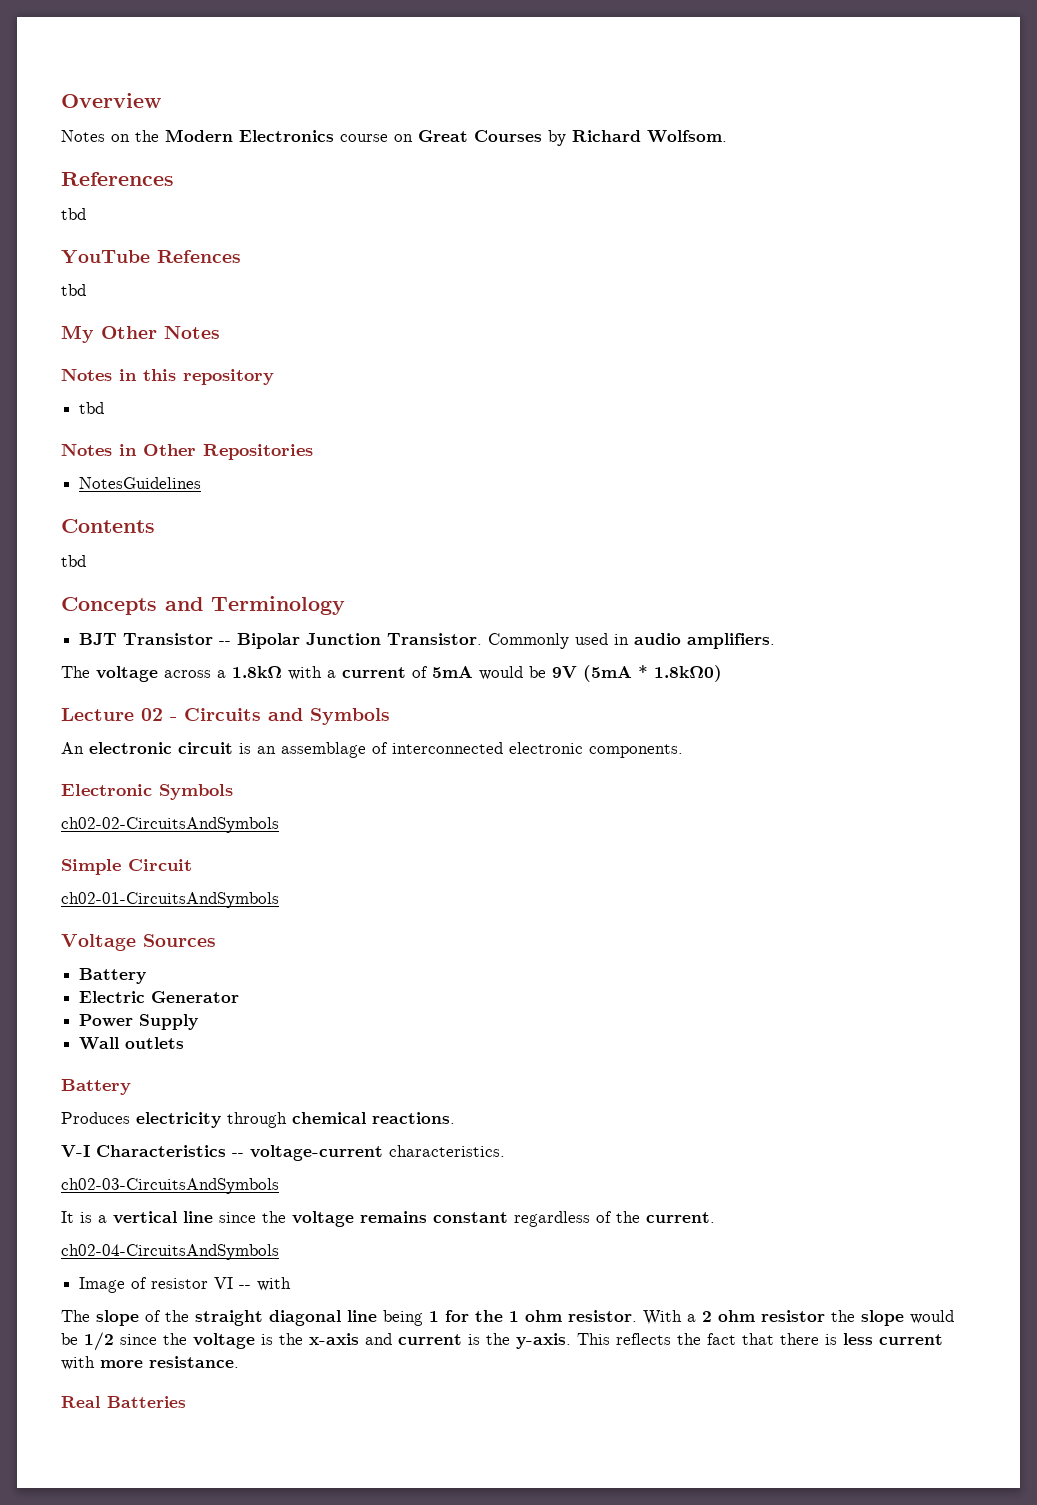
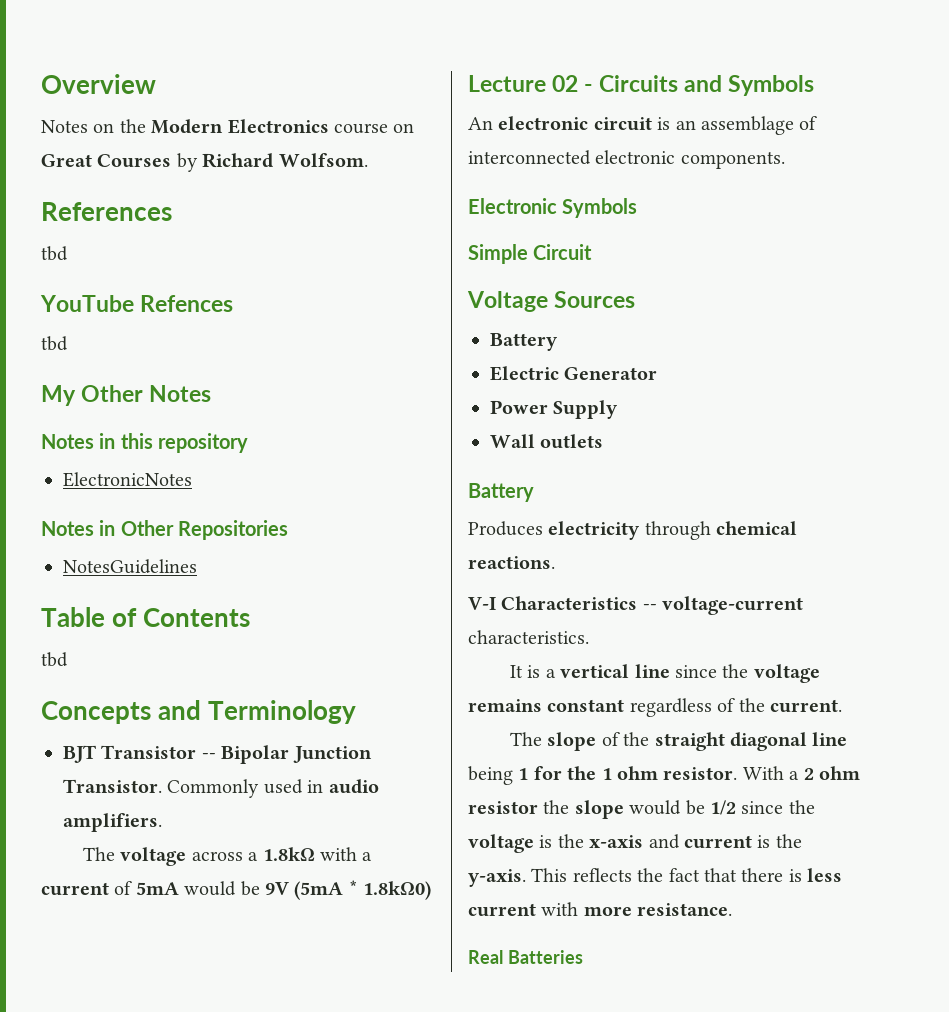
  Notes in this repository
- tbd
+ ElectronicNotes
- Contents
+ Table of Contents
- ch02-02-CircuitsAndSymbols
- ch02-01-CircuitsAndSymbols
- ch02-03-CircuitsAndSymbols
- ch02-04-CircuitsAndSymbols
- Image of resistor VI -- with

